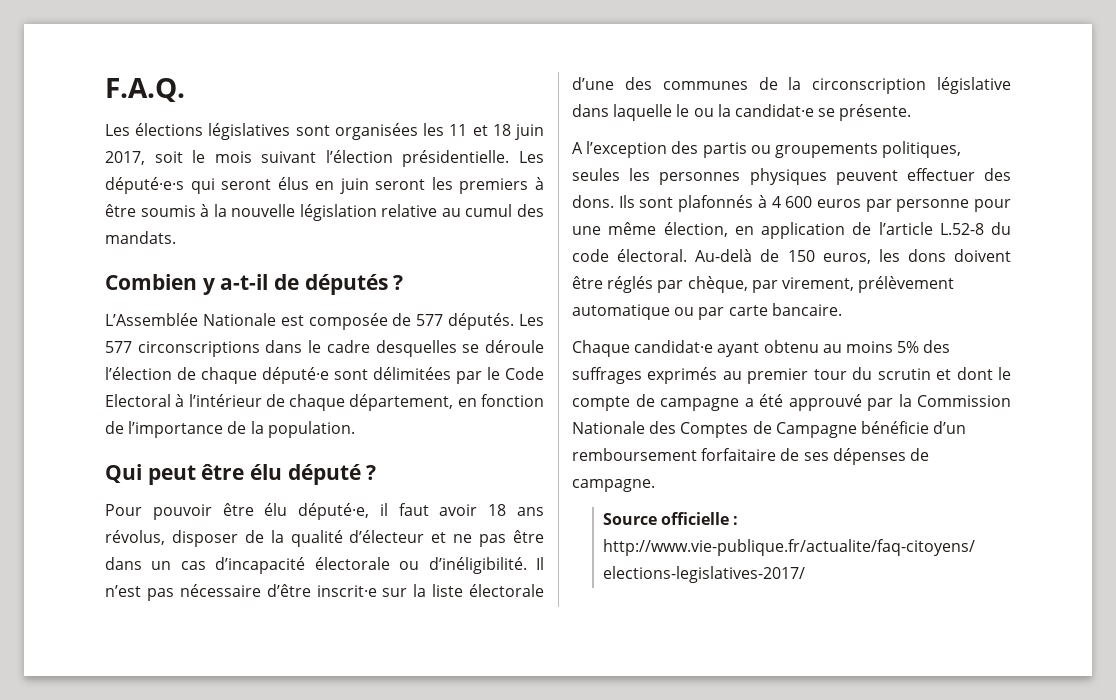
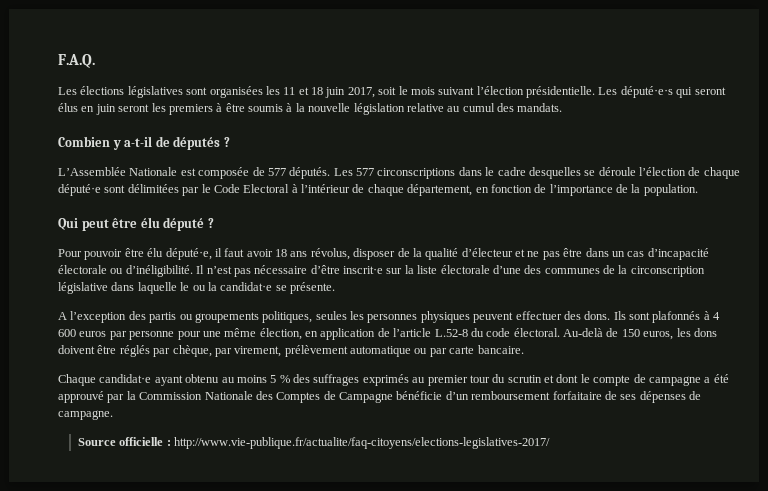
- Chaque candidat·e ayant obtenu au moins 5% des suffrages exprimés au premier tour du scrutin et dont le compte de campagne a été approuvé par la Commission Nationale des Comptes de Campagne bénéficie d’un remboursement forfaitaire de ses dépenses de campagne.
+ Chaque candidat·e ayant obtenu au moins 5 % des suffrages exprimés au premier tour du scrutin et dont le compte de campagne a été approuvé par la Commission Nationale des Comptes de Campagne bénéficie d’un remboursement forfaitaire de ses dépenses de campagne.

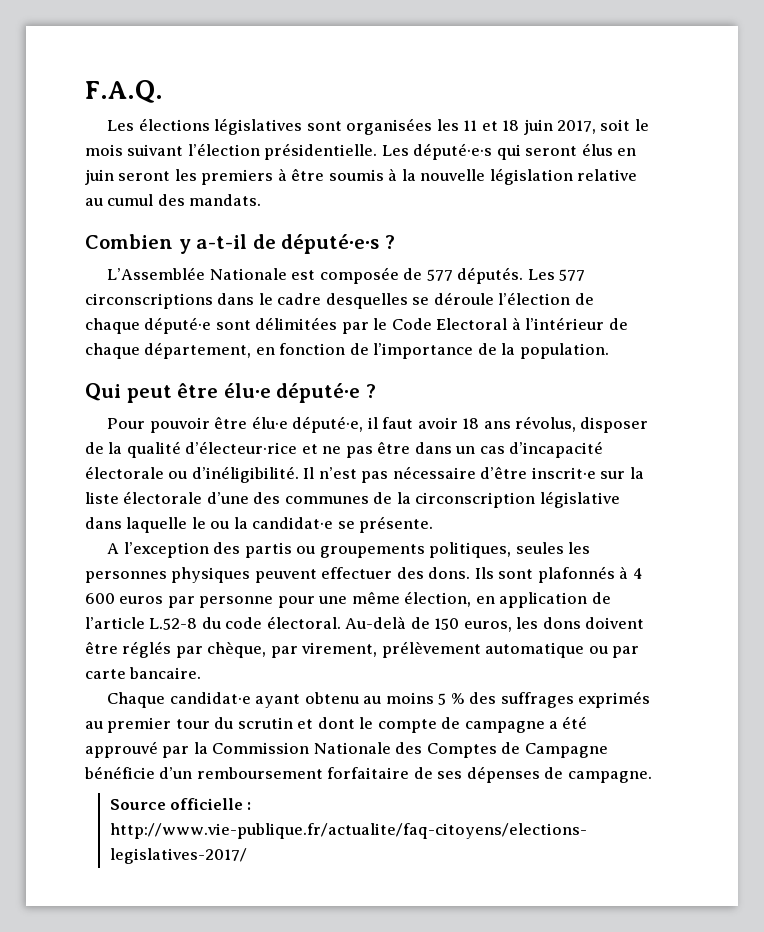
- Combien y a-t-il de députés ?
+ Combien y a-t-il de député·e·s ?
- Qui peut être élu député ?
+ Qui peut être élu·e député·e ?
- Pour pouvoir être élu député·e, il faut avoir 18 ans révolus, disposer de la qualité d’électeur et ne pas être dans un cas d’incapacité électorale ou d’inéligibilité.
+ Pour pouvoir être élu·e député·e, il faut avoir 18 ans révolus, disposer de la qualité d’électeur·rice et ne pas être dans un cas d’incapacité électorale ou d’inéligibilité.

